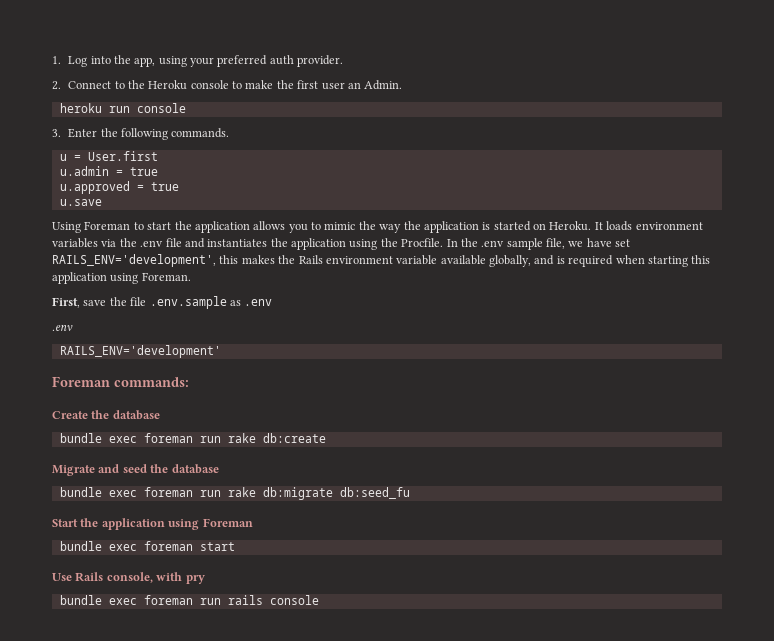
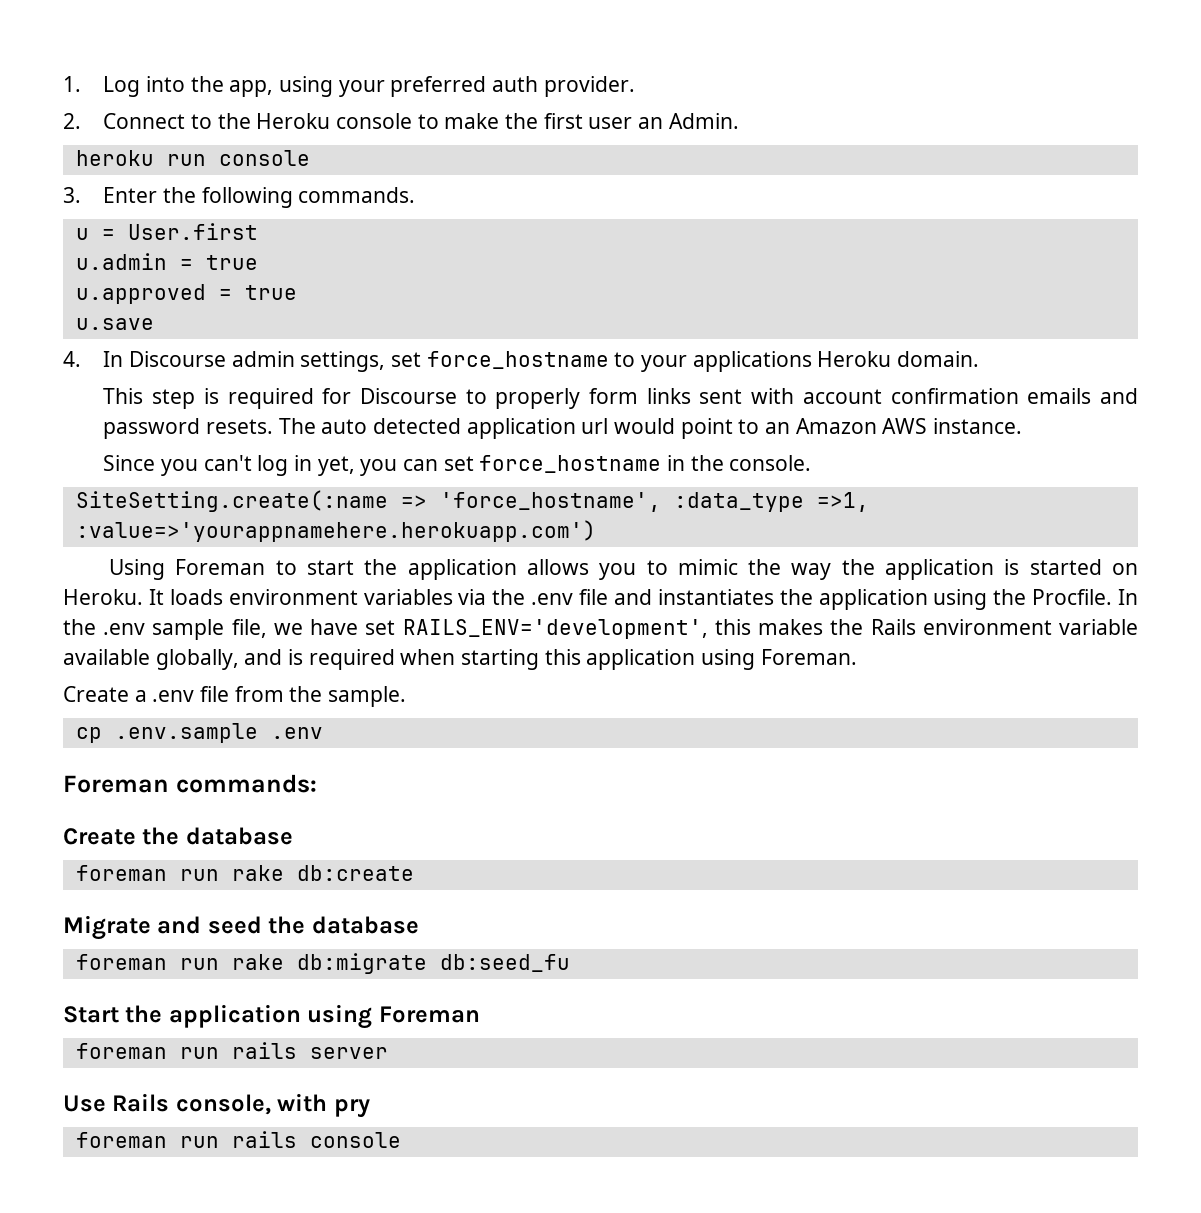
+ 4. In Discourse admin settings, set force_hostname to your applications Heroku domain.
+ This step is required for Discourse to properly form links sent with account confirmation emails and password resets. The auto detected application url would point to an Amazon AWS instance.
+ Since you can't log in yet, you can set force_hostname in the console.
+ SiteSetting.create(:name => 'force_hostname', :data_type =>1, :value=>'yourappnamehere.herokuapp.com')
- First, save the file .env.sample as .env
- .env
- RAILS_ENV='development'
+ Create a .env file from the sample.
+ cp .env.sample .env
- bundle exec foreman run rake db:create
+ foreman run rake db:create
- bundle exec foreman run rake db:migrate db:seed_fu
+ foreman run rake db:migrate db:seed_fu
- bundle exec foreman start
+ foreman run rails server
- bundle exec foreman run rails console
+ foreman run rails console

